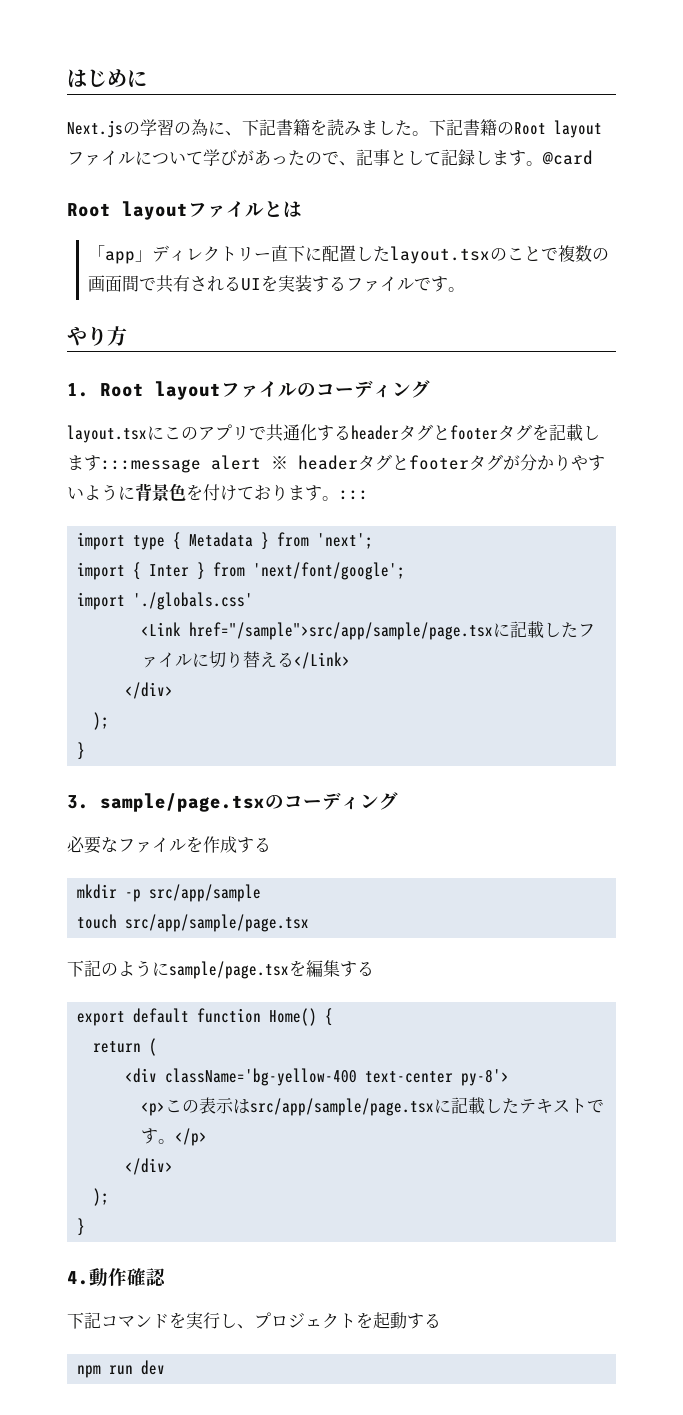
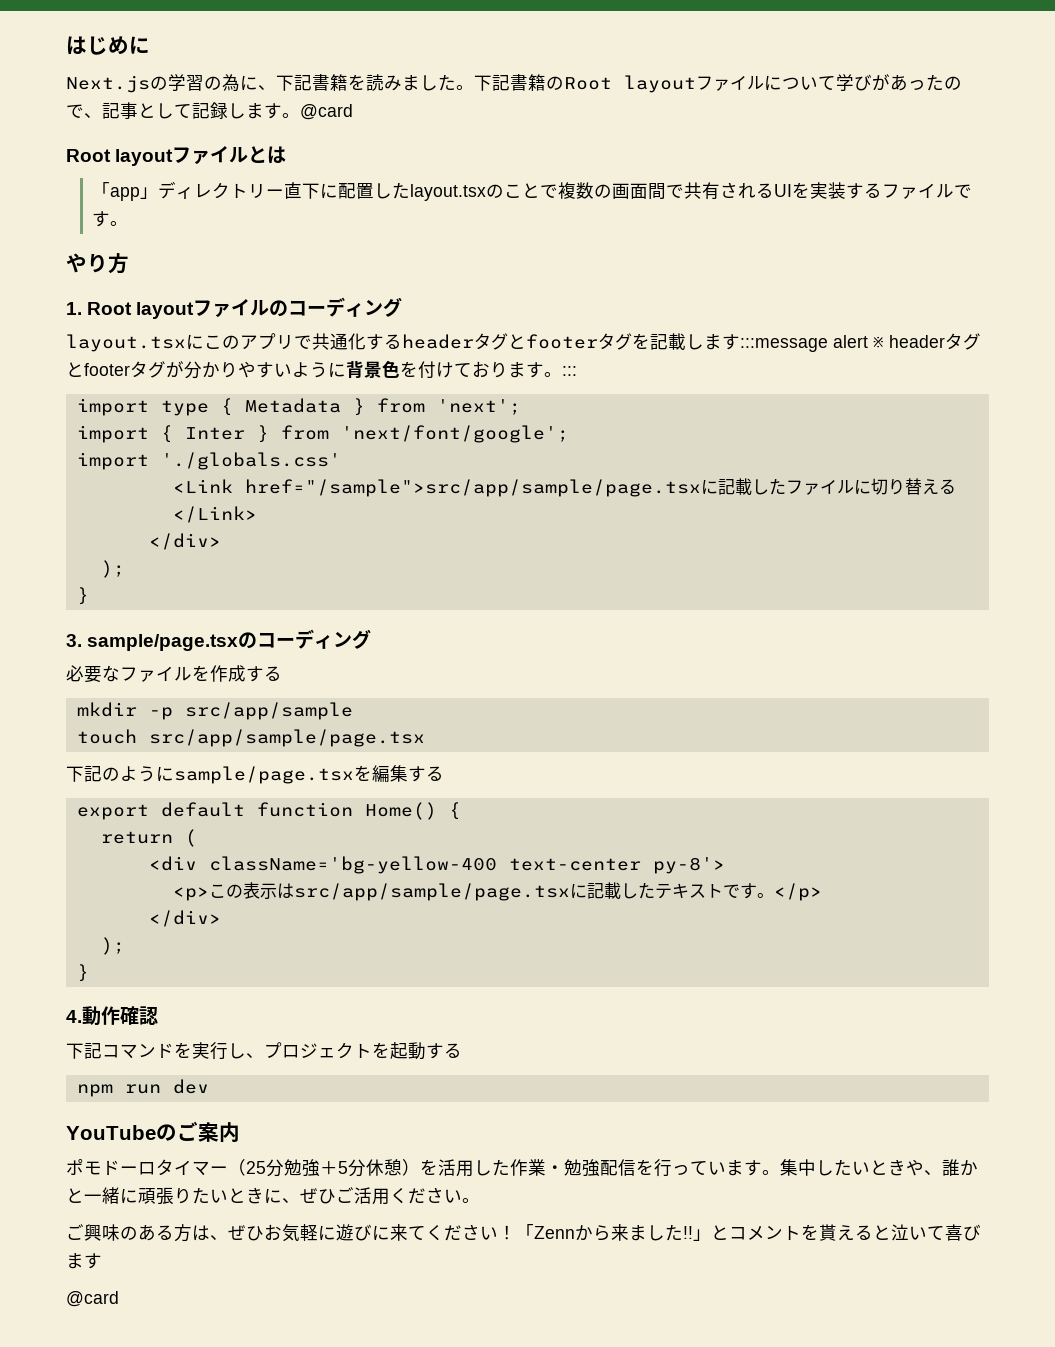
+ YouTubeのご案内
+ ポモドーロタイマー（25分勉強＋5分休憩）を活用した作業・勉強配信を行っています。集中したいときや、誰かと一緒に頑張りたいときに、ぜひご活用ください。
+ ご興味のある方は、ぜひお気軽に遊びに来てください！「Zennから来ました!!」とコメントを貰えると泣いて喜びます
+ @card

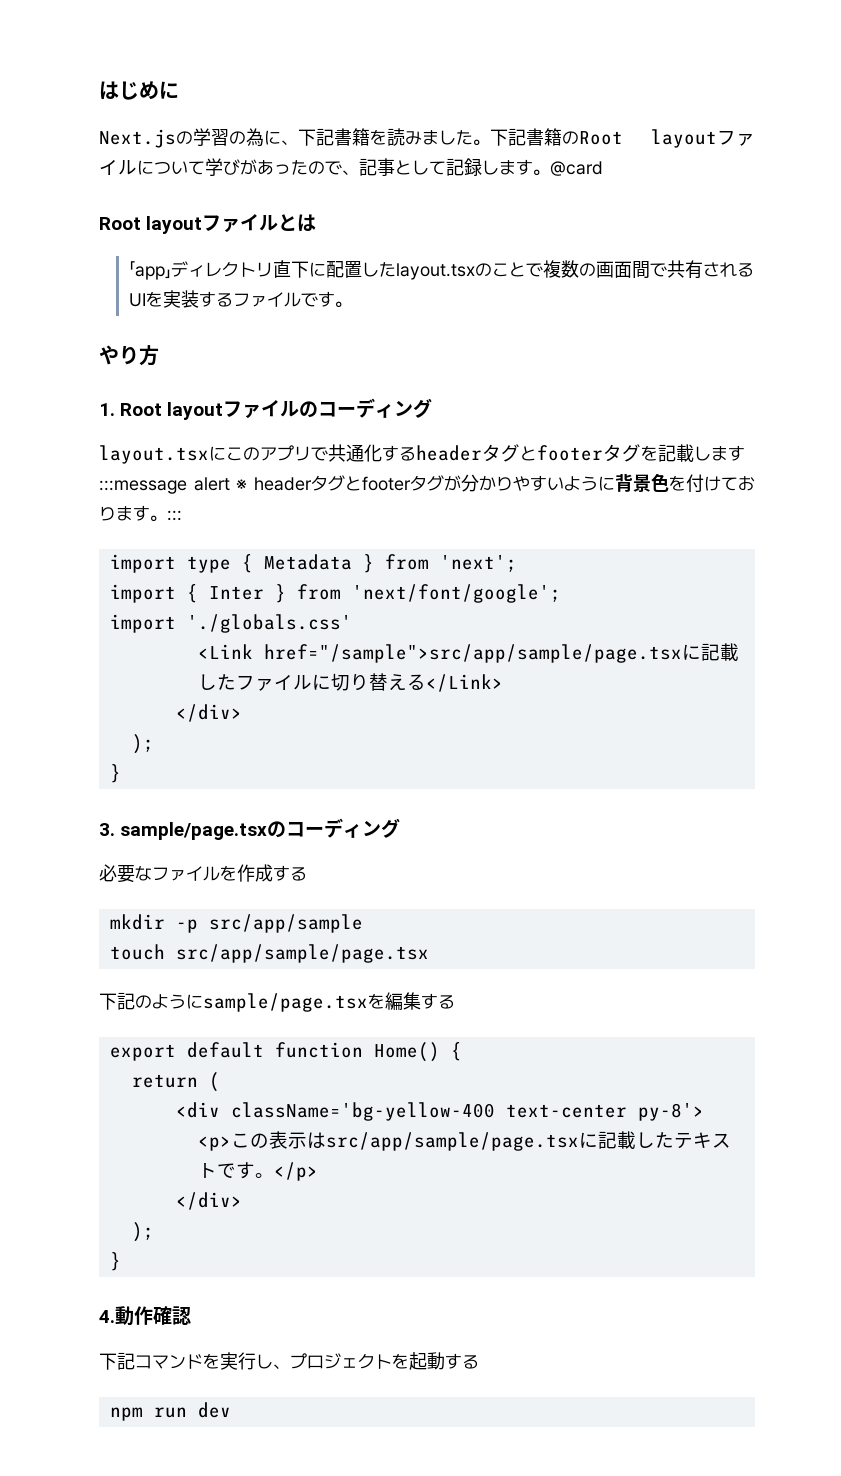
- 「app」ディレクトリー直下に配置したlayout.tsxのことで複数の画面間で共有されるUIを実装するファイルです。
+ 「app」ディレクトリ直下に配置したlayout.tsxのことで複数の画面間で共有されるUIを実装するファイルです。
- YouTubeのご案内
- ポモドーロタイマー（25分勉強＋5分休憩）を活用した作業・勉強配信を行っています。集中したいときや、誰かと一緒に頑張りたいときに、ぜひご活用ください。
- ご興味のある方は、ぜひお気軽に遊びに来てください！「Zennから来ました!!」とコメントを貰えると泣いて喜びます
- @card

